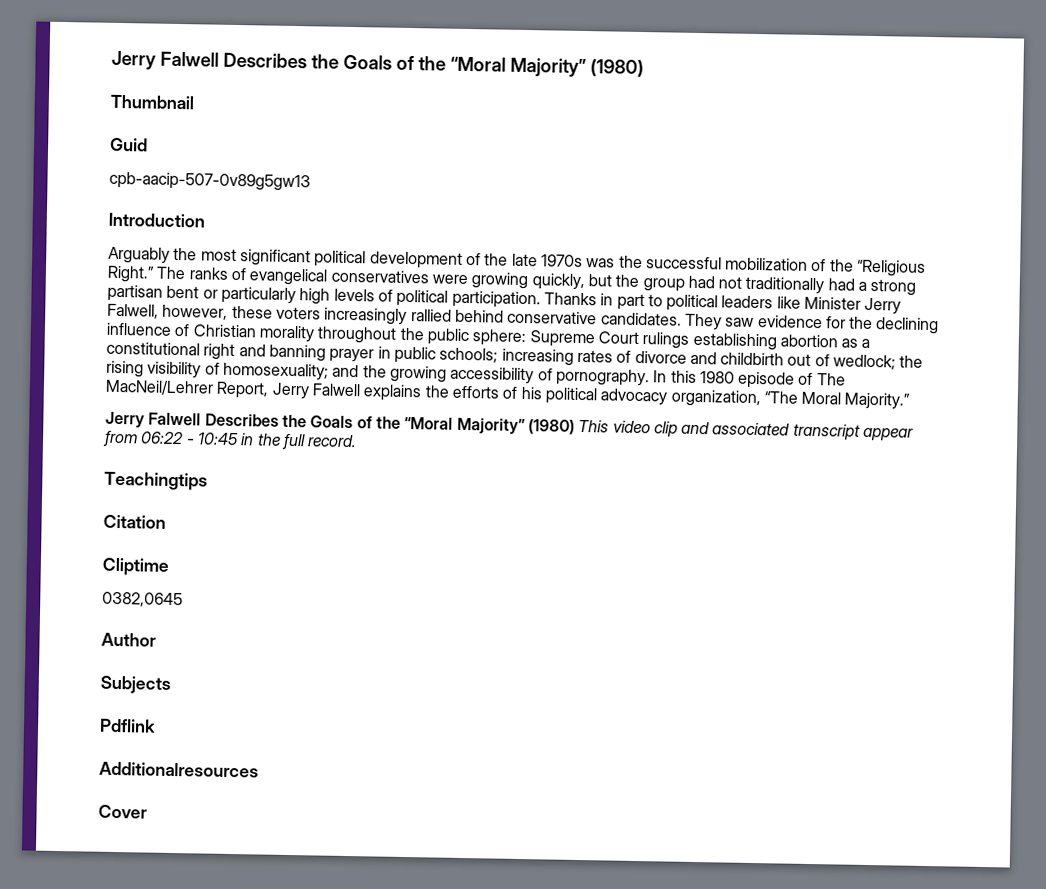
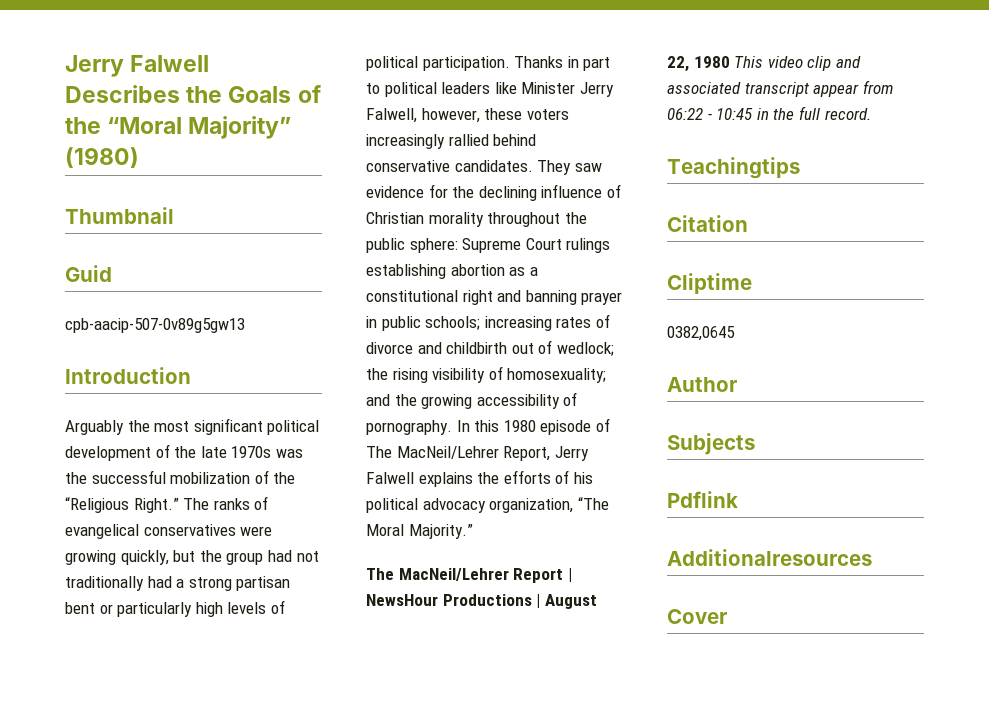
- Jerry Falwell Describes the Goals of the “Moral Majority” (1980) This video clip and associated transcript appear from 06:22 - 10:45 in the full record.
+ The MacNeil/Lehrer Report | NewsHour Productions | August 22, 1980 This video clip and associated transcript appear from 06:22 - 10:45 in the full record.

